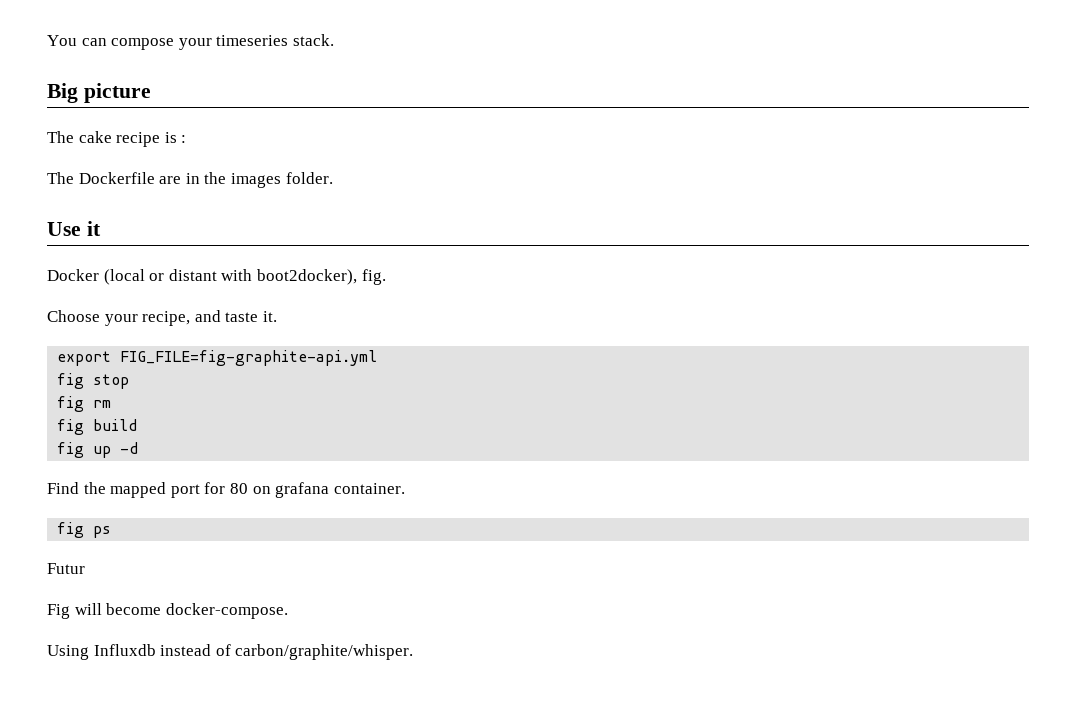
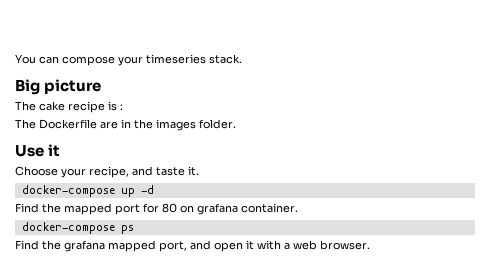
- Docker (local or distant with boot2docker), fig.
- export FIG_FILE=fig-graphite-api.yml
- fig stop
- fig rm
- fig build
- fig up -d
+ docker-compose up -d
- fig ps
+ docker-compose ps
- Futur
- Fig will become docker-compose.
- Using Influxdb instead of carbon/graphite/whisper.
+ Find the grafana mapped port, and open it with a web browser.

